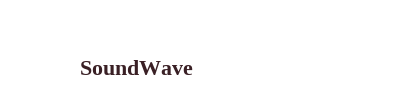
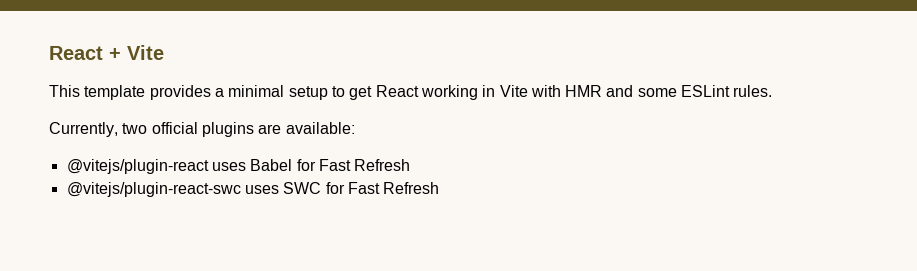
- SoundWave
+ React + Vite
+ This template provides a minimal setup to get React working in Vite with HMR and some ESLint rules.
+ Currently, two official plugins are available:
+ @vitejs/plugin-react uses Babel for Fast Refresh
+ @vitejs/plugin-react-swc uses SWC for Fast Refresh

